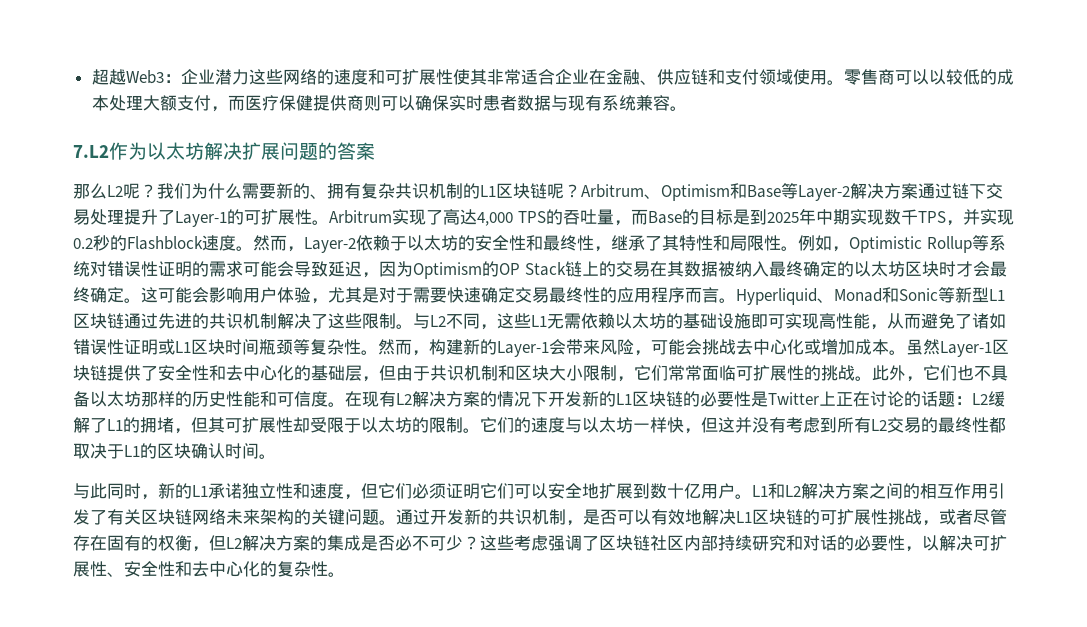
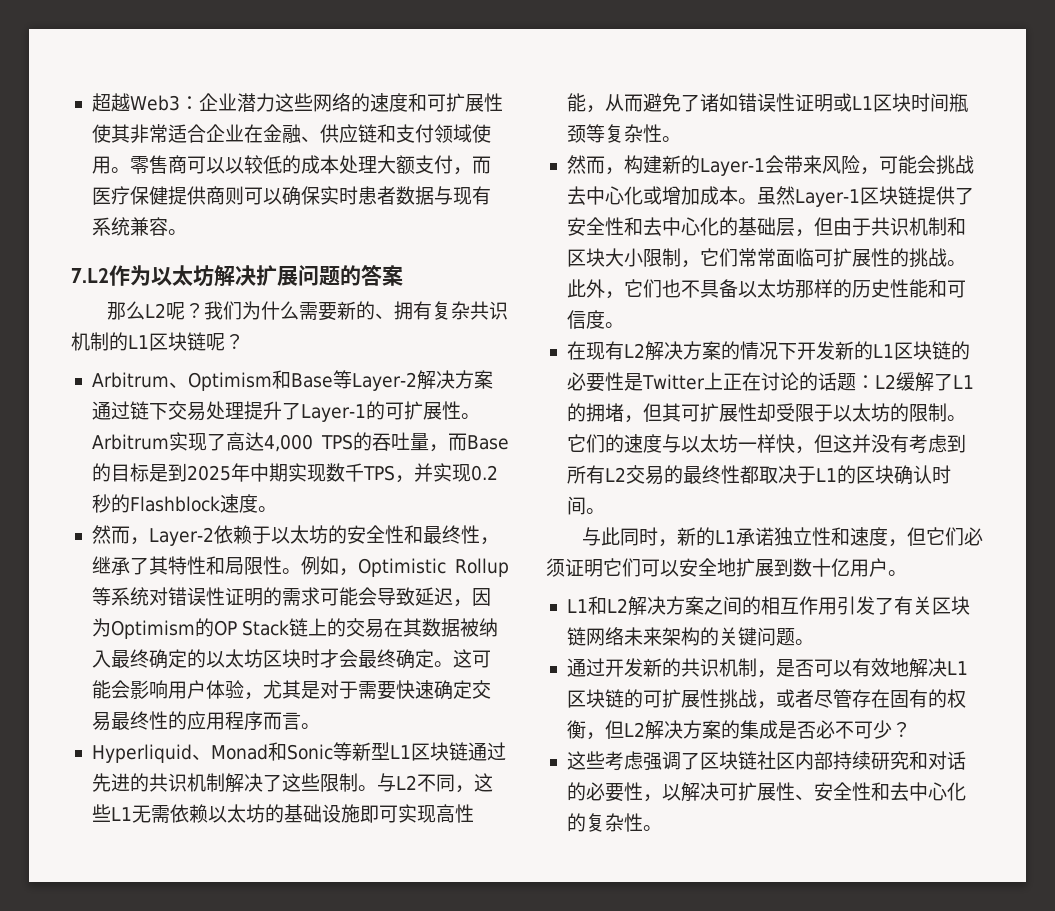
- 我们为什么需要新的、拥有复杂共识机制的L1区块链呢？Arbitrum、Optimism和Base等Layer-2解决方案通过链下交易处理提升了Layer-1的可扩展性。
+ 我们为什么需要新的、拥有复杂共识机制的L1区块链呢？
+ Arbitrum、Optimism和Base等Layer-2解决方案通过链下交易处理提升了Layer-1的可扩展性。
- Arbitrum实现了高达4,000 TPS的吞吐量，而Base的目标是到2025年中期实现数千TPS，并实现0.2秒的Flashblock速度。然而，Layer-2依赖于以太坊的安全性和最终性，继承了其特性和局限性。
+ Arbitrum实现了高达4,000 TPS的吞吐量，而Base的目标是到2025年中期实现数千TPS，并实现0.2秒的Flashblock速度。
+ 然而，Layer-2依赖于以太坊的安全性和最终性，继承了其特性和局限性。
- 这可能会影响用户体验，尤其是对于需要快速确定交易最终性的应用程序而言。Hyperliquid、Monad和Sonic等新型L1区块链通过先进的共识机制解决了这些限制。
+ 这可能会影响用户体验，尤其是对于需要快速确定交易最终性的应用程序而言。
+ Hyperliquid、Monad和Sonic等新型L1区块链通过先进的共识机制解决了这些限制。
- 与L2不同，这些L1无需依赖以太坊的基础设施即可实现高性能，从而避免了诸如错误性证明或L1区块时间瓶颈等复杂性。然而，构建新的Layer-1会带来风险，可能会挑战去中心化或增加成本。
+ 与L2不同，这些L1无需依赖以太坊的基础设施即可实现高性能，从而避免了诸如错误性证明或L1区块时间瓶颈等复杂性。
+ 然而，构建新的Layer-1会带来风险，可能会挑战去中心化或增加成本。
- 此外，它们也不具备以太坊那样的历史性能和可信度。在现有L2解决方案的情况下开发新的L1区块链的必要性是Twitter上正在讨论的话题：L2缓解了L1的拥堵，但其可扩展性却受限于以太坊的限制。
+ 此外，它们也不具备以太坊那样的历史性能和可信度。
+ 在现有L2解决方案的情况下开发新的L1区块链的必要性是Twitter上正在讨论的话题：L2缓解了L1的拥堵，但其可扩展性却受限于以太坊的限制。
- 与此同时，新的L1承诺独立性和速度，但它们必须证明它们可以安全地扩展到数十亿用户。L1和L2解决方案之间的相互作用引发了有关区块链网络未来架构的关键问题。通过开发新的共识机制，是否可以有效地解决L1区块链的可扩展性挑战，或者尽管存在固有的权衡，但L2解决方案的集成是否必不可少？这些考虑强调了区块链社区内部持续研究和对话的必要性，以解决可扩展性、安全性和去中心化的复杂性。
+ 与此同时，新的L1承诺独立性和速度，但它们必须证明它们可以安全地扩展到数十亿用户。
+ L1和L2解决方案之间的相互作用引发了有关区块链网络未来架构的关键问题。
+ 通过开发新的共识机制，是否可以有效地解决L1区块链的可扩展性挑战，或者尽管存在固有的权衡，但L2解决方案的集成是否必不可少？
+ 这些考虑强调了区块链社区内部持续研究和对话的必要性，以解决可扩展性、安全性和去中心化的复杂性。

